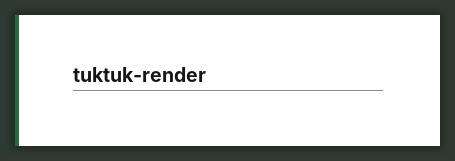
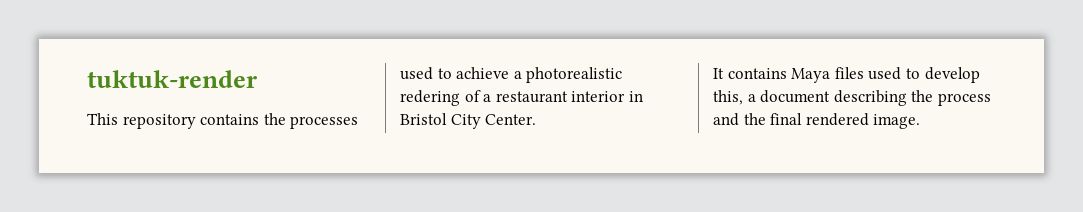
+ This repository contains the processes used to achieve a photorealistic redering of a restaurant interior in Bristol City Center.
+ It contains Maya files used to develop this, a document describing the process and the final rendered image.

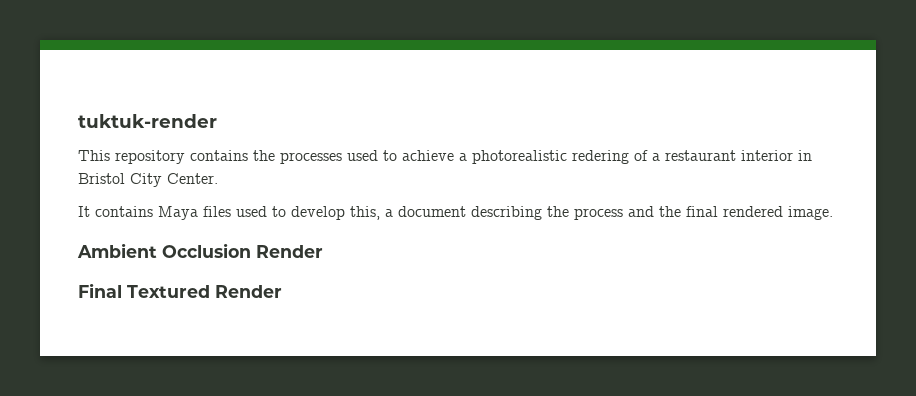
+ Ambient Occlusion Render
+ Final Textured Render

